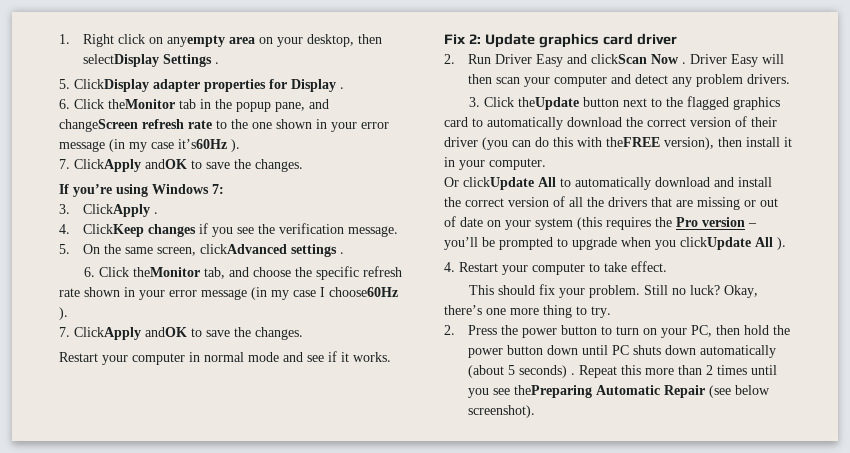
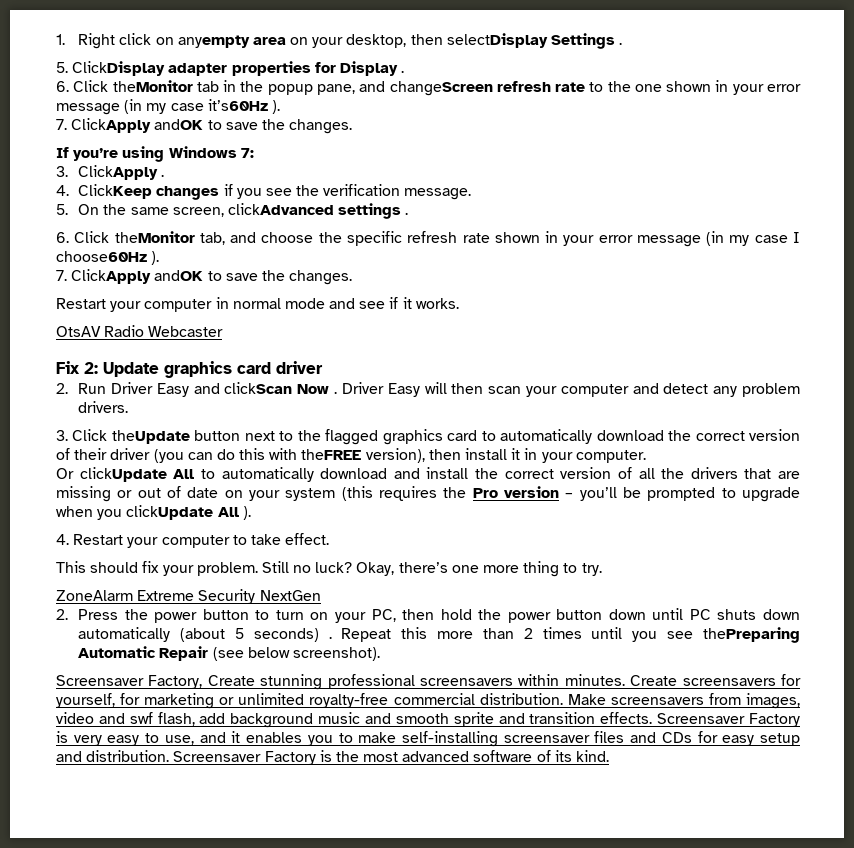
+ OtsAV Radio Webcaster
+ ZoneAlarm Extreme Security NextGen
+ Screensaver Factory, Create stunning professional screensavers within minutes. Create screensavers for yourself, for marketing or unlimited royalty-free commercial distribution. Make screensavers from images, video and swf flash, add background music and smooth sprite and transition effects. Screensaver Factory is very easy to use, and it enables you to make self-installing screensaver files and CDs for easy setup and distribution. Screensaver Factory is the most advanced software of its kind.

